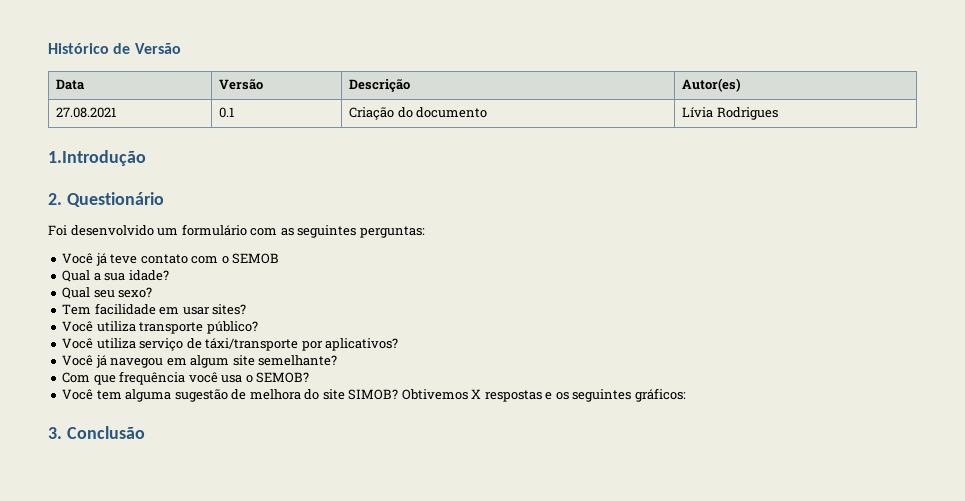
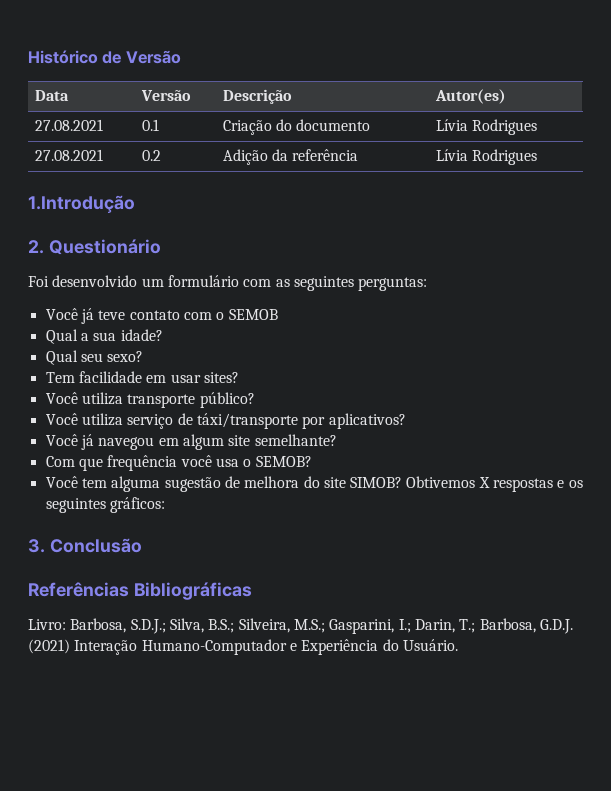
+ 27.08.2021 | 0.2 | Adição da referência | Lívia Rodrigues
+ Referências Bibliográficas
+ Livro: Barbosa, S.D.J.; Silva, B.S.; Silveira, M.S.; Gasparini, I.; Darin, T.; Barbosa, G.D.J. (2021) Interação Humano-Computador e Experiência do Usuário.

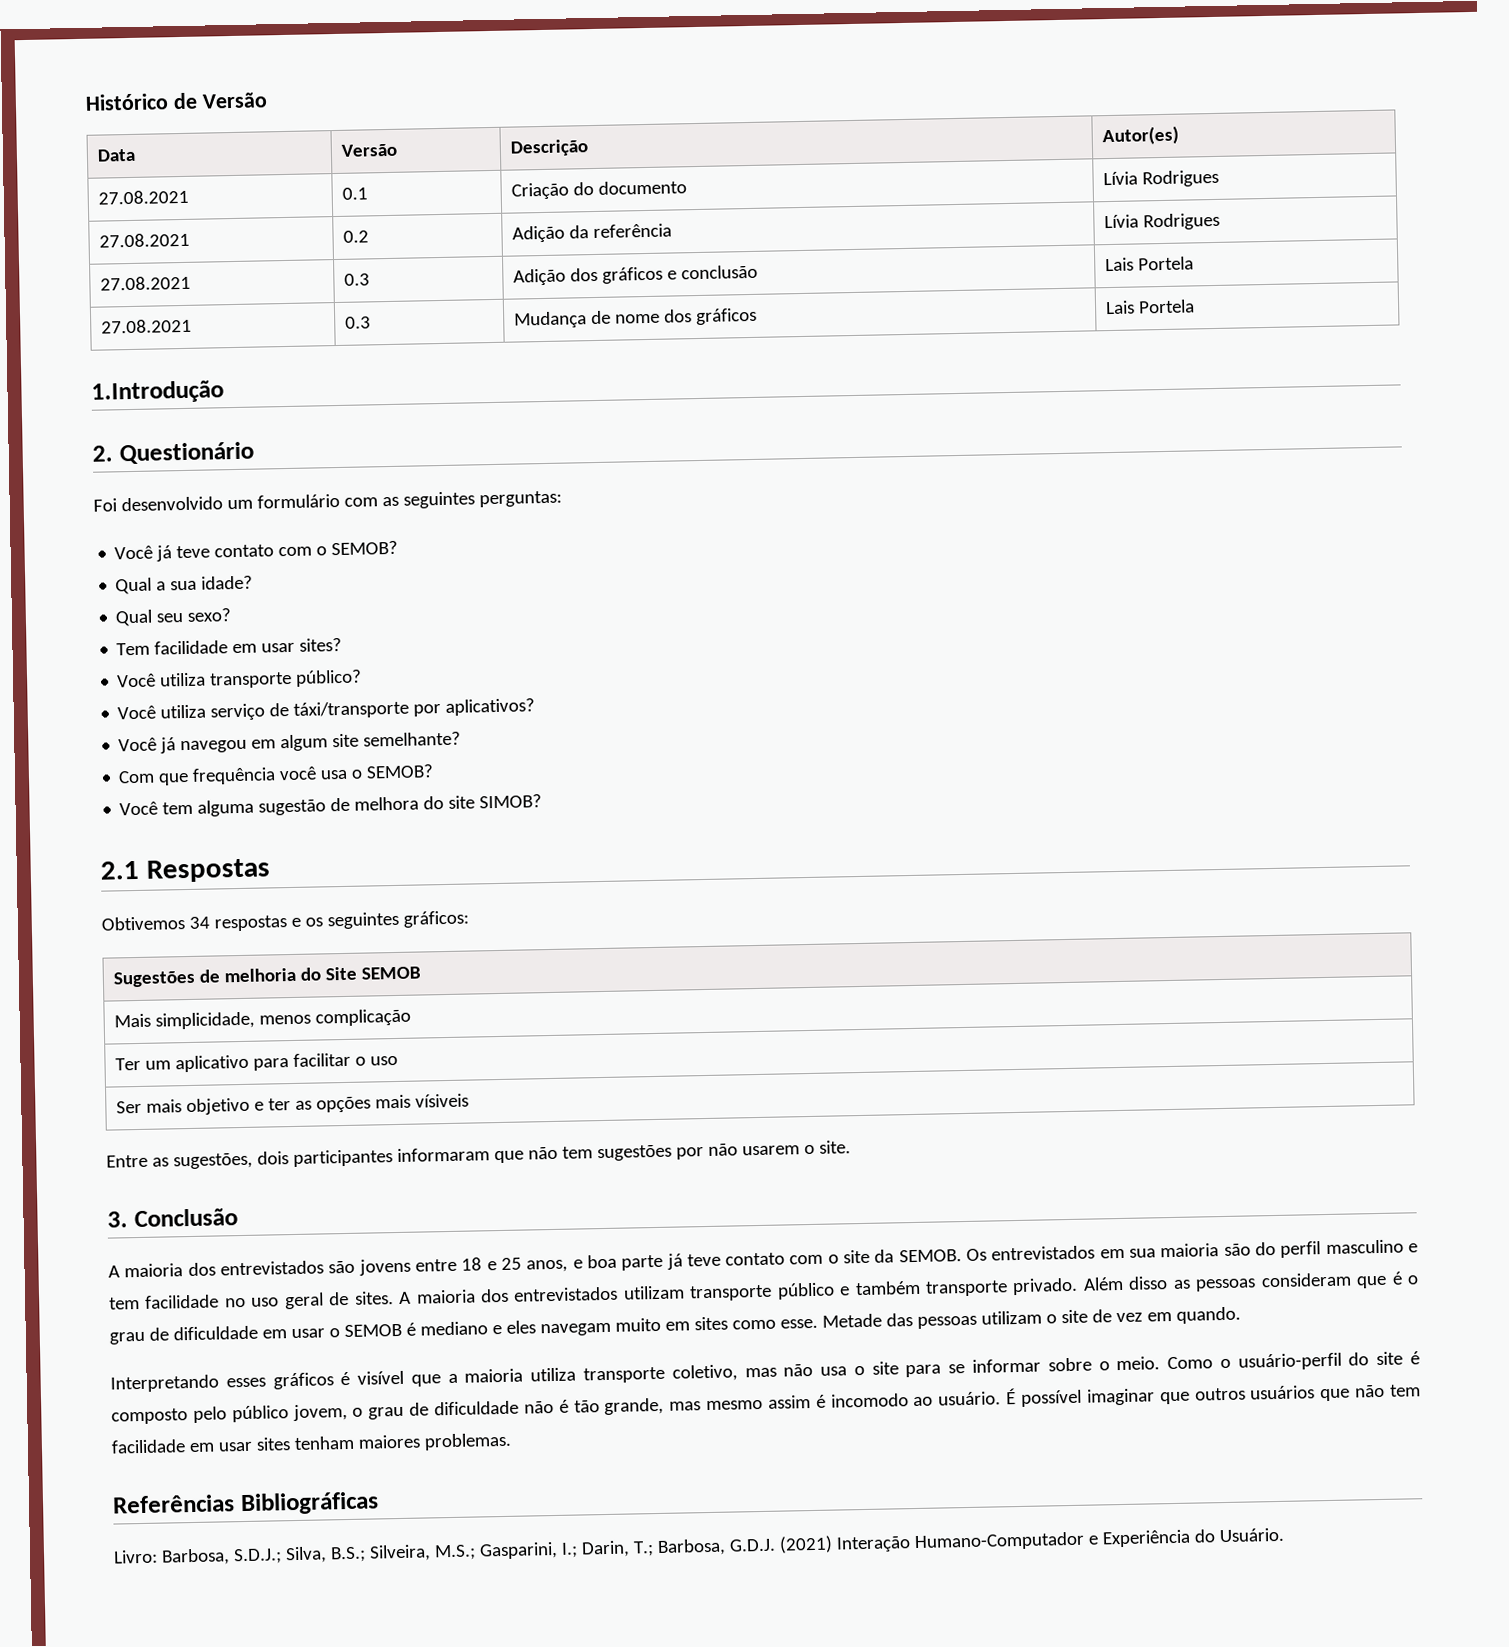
+ 27.08.2021 | 0.3 | Adição dos gráficos e conclusão | Lais Portela
+ 27.08.2021 | 0.3 | Mudança de nome dos gráficos | Lais Portela
- Você já teve contato com o SEMOB
+ Você já teve contato com o SEMOB?
- Você tem alguma sugestão de melhora do site SIMOB? Obtivemos X respostas e os seguintes gráficos:
+ Você tem alguma sugestão de melhora do site SIMOB?
+ 2.1 Respostas
+ Obtivemos 34 respostas e os seguintes gráficos:
+ Sugestões de melhoria do Site SEMOB
+ Mais simplicidade, menos complicação
+ Ter um aplicativo para facilitar o uso
+ Ser mais objetivo e ter as opções mais vísiveis
+ Entre as sugestões, dois participantes informaram que não tem sugestões por não usarem o site.
  3. Conclusão
+ A maioria dos entrevistados são jovens entre 18 e 25 anos, e boa parte já teve contato com o site da SEMOB. Os entrevistados em sua maioria são do perfil masculino e tem facilidade no uso geral de sites. A maioria dos entrevistados utilizam transporte público e também transporte privado. Além disso as pessoas consideram que é o grau de dificuldade em usar o SEMOB é mediano e eles navegam muito em sites como esse. Metade das pessoas utilizam o site de vez em quando.
+ Interpretando esses gráficos é visível que a maioria utiliza transporte coletivo, mas não usa o site para se informar sobre o meio. Como o usuário-perfil do site é composto pelo público jovem, o grau de dificuldade não é tão grande, mas mesmo assim é incomodo ao usuário. É possível imaginar que outros usuários que não tem facilidade em usar sites tenham maiores problemas.

